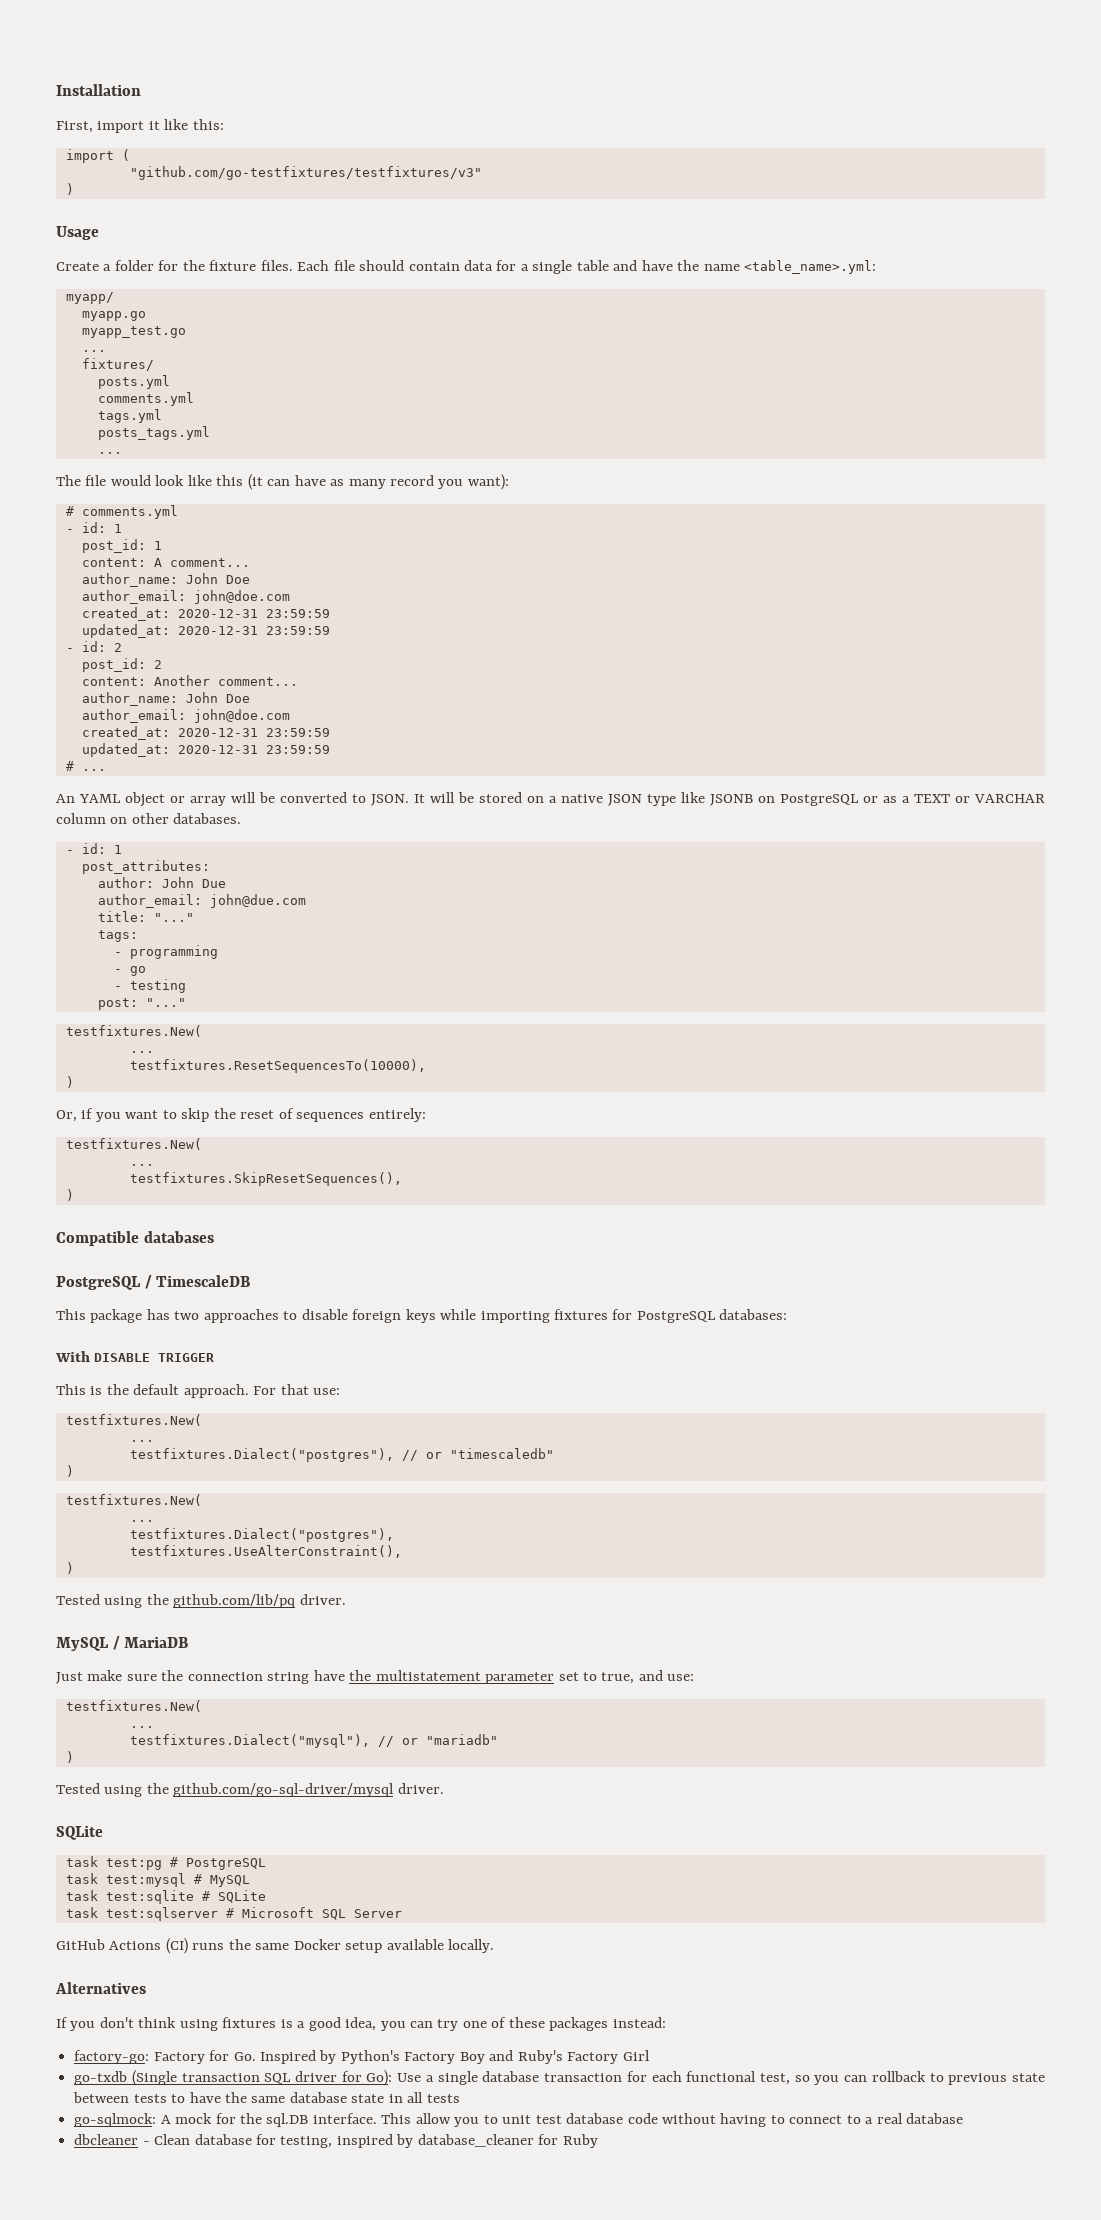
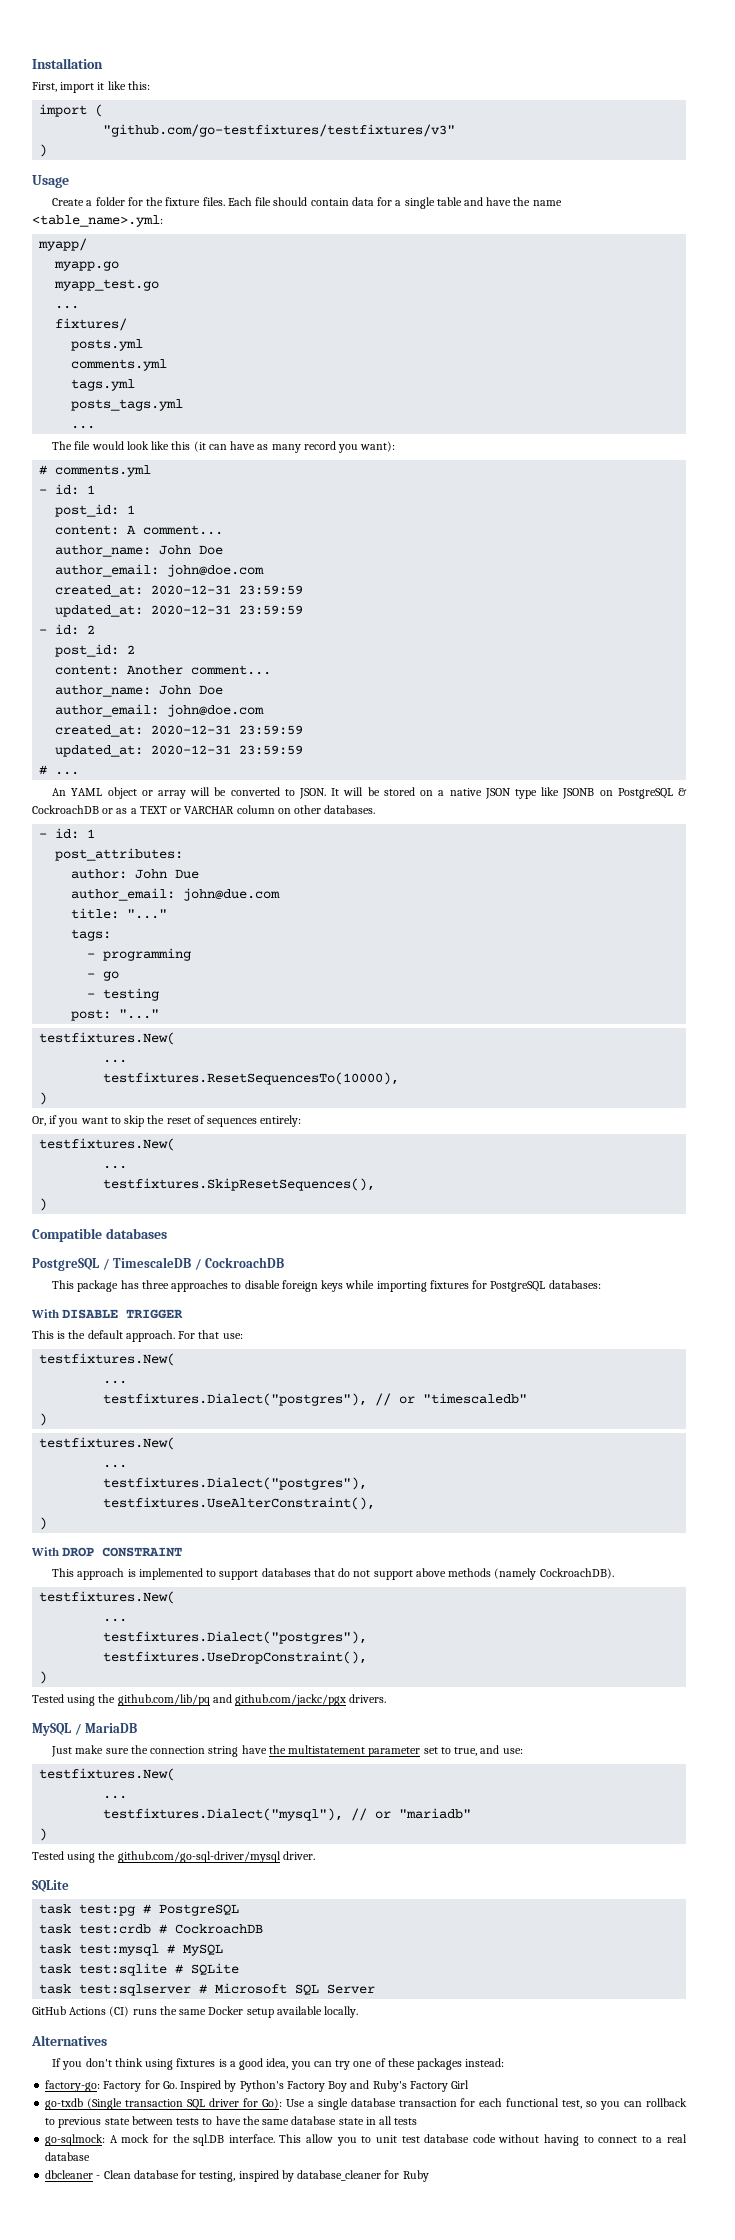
- It will be stored on a native JSON type like JSONB on PostgreSQL or as a TEXT or VARCHAR column on other databases.
+ It will be stored on a native JSON type like JSONB on PostgreSQL & CockroachDB or as a TEXT or VARCHAR column on other databases.
- PostgreSQL / TimescaleDB
+ PostgreSQL / TimescaleDB / CockroachDB
- This package has two approaches to disable foreign keys while importing fixtures for PostgreSQL databases:
+ This package has three approaches to disable foreign keys while importing fixtures for PostgreSQL databases:
+ With DROP CONSTRAINT
+ This approach is implemented to support databases that do not support above methods (namely CockroachDB).
+ testfixtures.New(
+ ...
+ testfixtures.Dialect("postgres"),
+ testfixtures.UseDropConstraint(),
+ )
- Tested using the github.com/lib/pq driver.
+ Tested using the github.com/lib/pq and github.com/jackc/pgx drivers.
+ task test:crdb # CockroachDB

